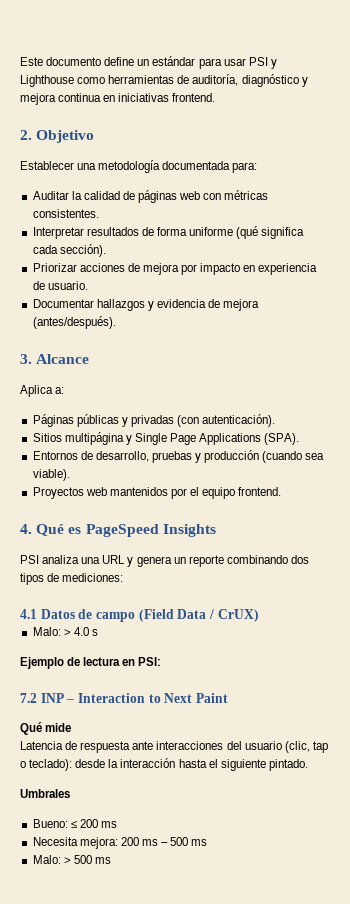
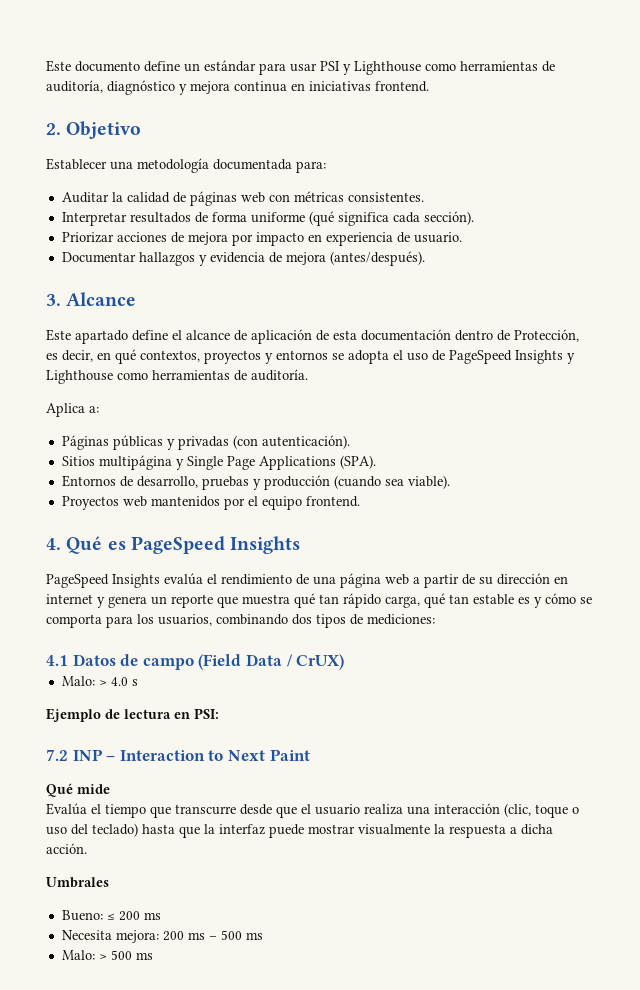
+ Este apartado define el alcance de aplicación de esta documentación dentro de Protección, es decir, en qué contextos, proyectos y entornos se adopta el uso de PageSpeed Insights y Lighthouse como herramientas de auditoría.
- PSI analiza una URL y genera un reporte combinando dos tipos de mediciones:
+ PageSpeed Insights evalúa el rendimiento de una página web a partir de su dirección en internet y genera un reporte que muestra qué tan rápido carga, qué tan estable es y cómo se comporta para los usuarios, combinando dos tipos de mediciones:
- Latencia de respuesta ante interacciones del usuario (clic, tap o teclado): desde la interacción hasta el siguiente pintado.
+ Evalúa el tiempo que transcurre desde que el usuario realiza una interacción (clic, toque o uso del teclado) hasta que la interfaz puede mostrar visualmente la respuesta a dicha acción.

